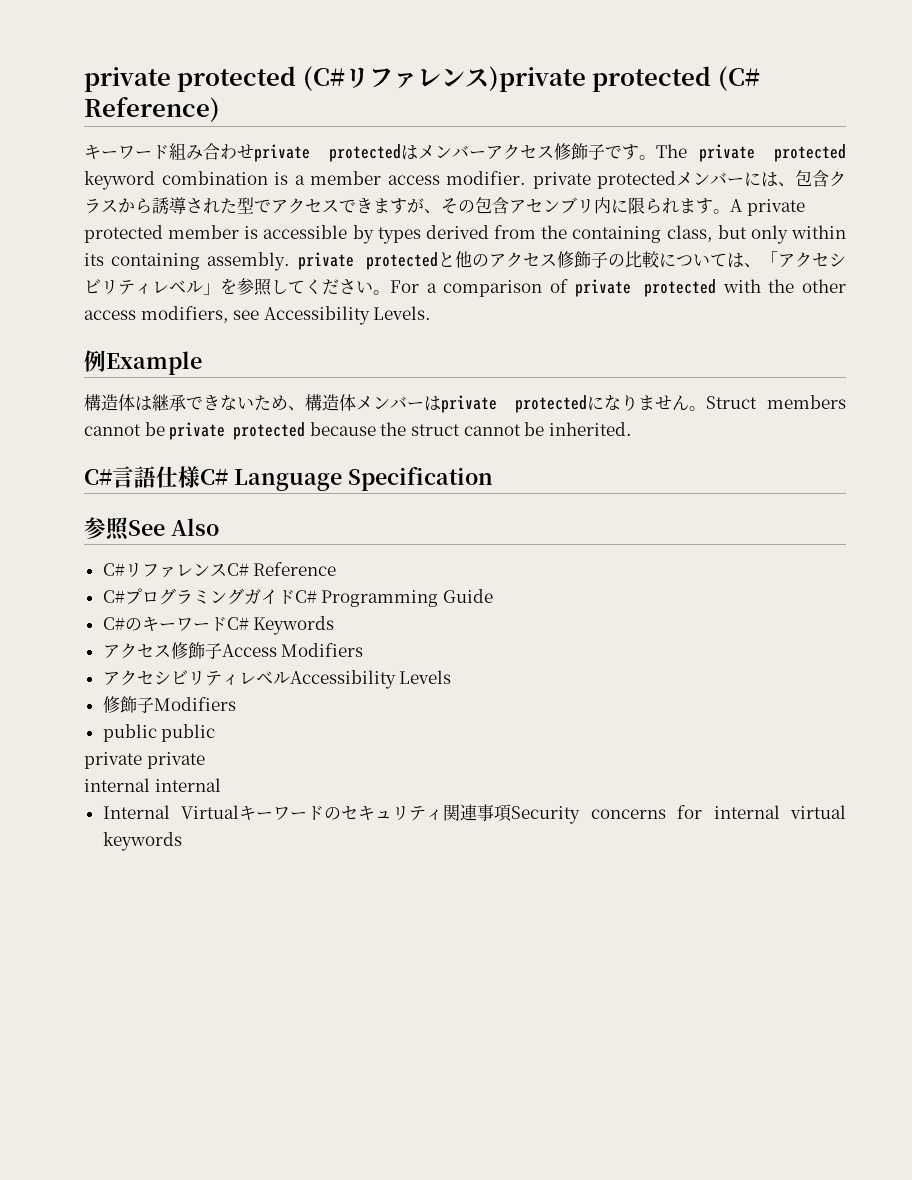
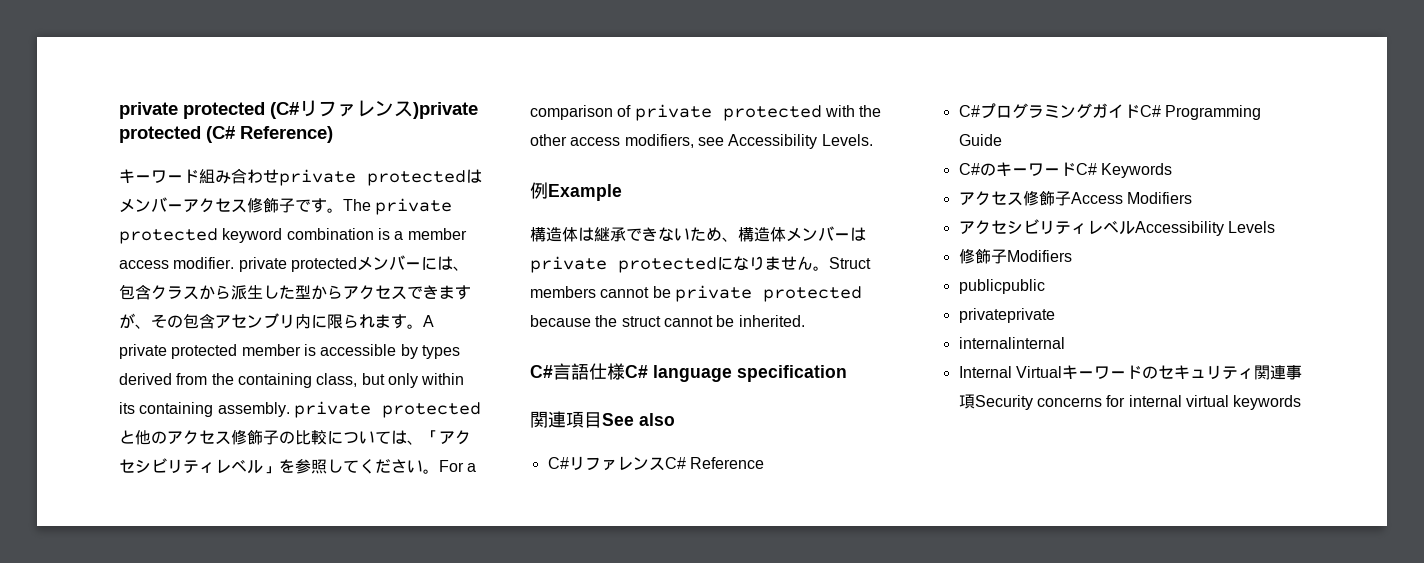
- The private protected keyword combination is a member access modifier. private protectedメンバーには、包含クラスから誘導された型でアクセスできますが、その包含アセンブリ内に限られます。
+ The private protected keyword combination is a member access modifier. private protectedメンバーには、包含クラスから派生した型からアクセスできますが、その包含アセンブリ内に限られます。
- C#言語仕様C# Language Specification
- 参照See Also
+ C#言語仕様C# language specification
+ 関連項目See also
- public public
- private private
- internal internal
+ publicpublic
+ privateprivate
+ internalinternal

